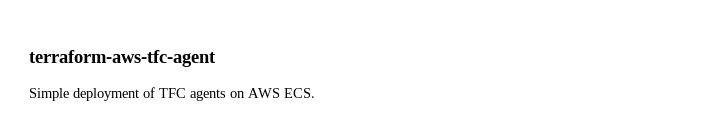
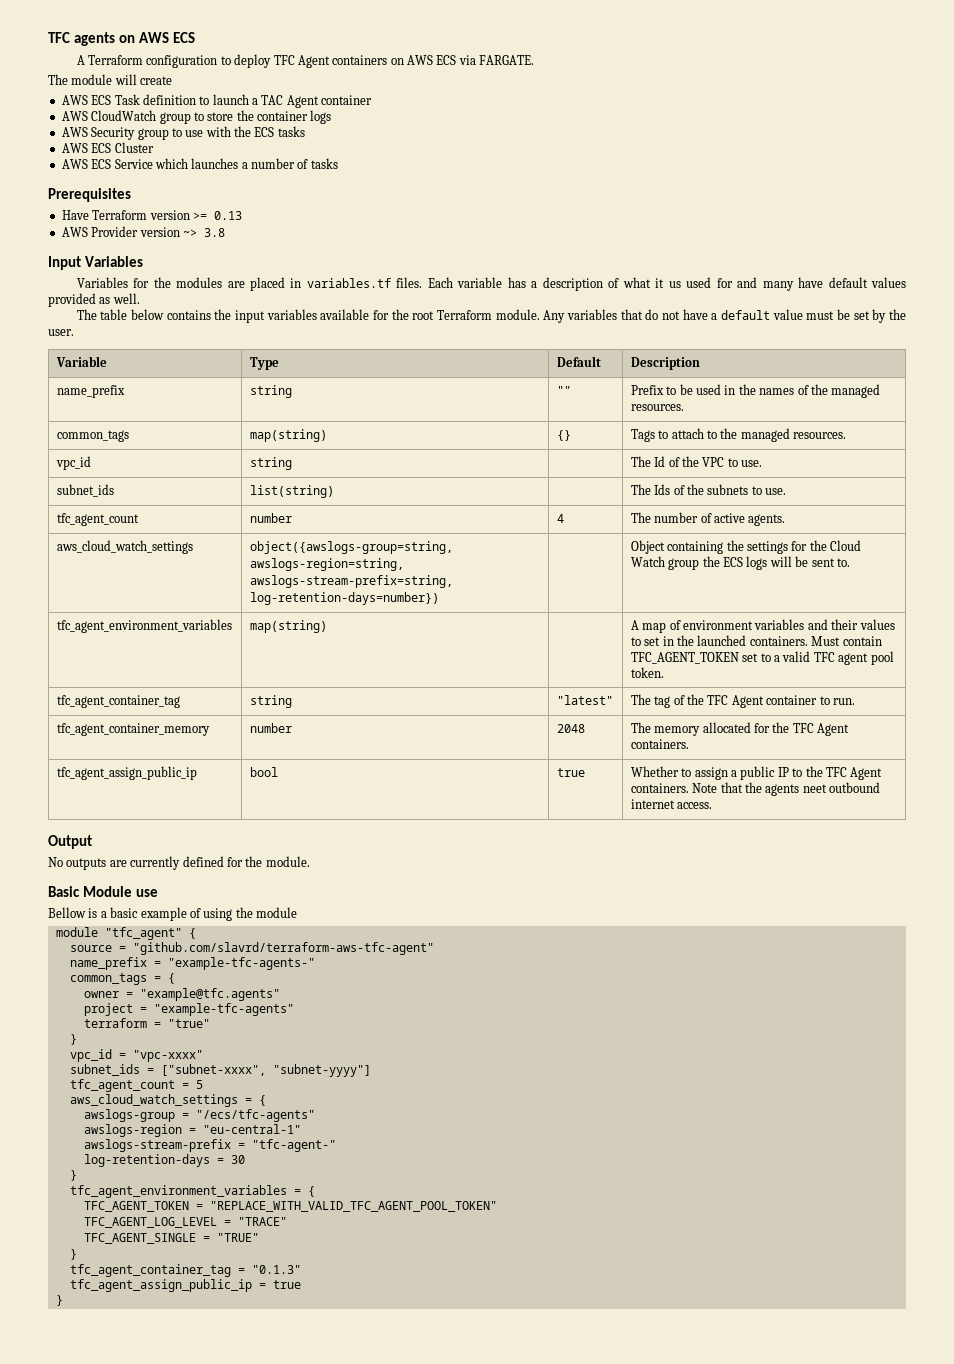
- terraform-aws-tfc-agent
- Simple deployment of TFC agents on AWS ECS.
+ TFC agents on AWS ECS
+ A Terraform configuration to deploy TFC Agent containers on AWS ECS via FARGATE.
+ The module will create
+ AWS ECS Task definition to launch a TAC Agent container
+ AWS CloudWatch group to store the container logs
+ AWS Security group to use with the ECS tasks
+ AWS ECS Cluster
+ AWS ECS Service which launches a number of tasks
+ Prerequisites
+ Have Terraform version >= 0.13
+ AWS Provider version ~> 3.8
+ Input Variables
+ Variables for the modules are placed in variables.tf files. Each variable has a description of what it us used for and many have default values provided as well.
+ The table below contains the input variables available for the root Terraform module. Any variables that do not have a default value must be set by the user.
+ Variable | Type | Default | Description
+ name_prefix | string | "" | Prefix to be used in the names of the managed resources.
+ common_tags | map(string) | {} | Tags to attach to the managed resources.
+ vpc_id | string | | The Id of the VPC to use.
+ subnet_ids | list(string) | | The Ids of the subnets to use.
+ tfc_agent_count | number | 4 | The number of active agents.
+ aws_cloud_watch_settings | object({awslogs-group=string, awslogs-region=string, awslogs-stream-prefix=string, log-retention-days=number}) | | Object containing the settings for the Cloud Watch group the ECS logs will be sent to.
+ tfc_agent_environment_variables | map(string) | | A map of environment variables and their values to set in the launched containers. Must contain TFC_AGENT_TOKEN set to a valid TFC agent pool token.
+ tfc_agent_container_tag | string | "latest" | The tag of the TFC Agent container to run.
+ tfc_agent_container_memory | number | 2048 | The memory allocated for the TFC Agent containers.
+ tfc_agent_assign_public_ip | bool | true | Whether to assign a public IP to the TFC Agent containers. Note that the agents neet outbound internet access.
+ Output
+ No outputs are currently defined for the module.
+ Basic Module use
+ Bellow is a basic example of using the module
+ module "tfc_agent" {
+ source = "github.com/slavrd/terraform-aws-tfc-agent"
+ name_prefix = "example-tfc-agents-"
+ common_tags = {
+ owner = "example@tfc.agents"
+ project = "example-tfc-agents"
+ terraform = "true"
+ }
+ vpc_id = "vpc-xxxx"
+ subnet_ids = ["subnet-xxxx", "subnet-yyyy"]
+ tfc_agent_count = 5
+ aws_cloud_watch_settings = {
+ awslogs-group = "/ecs/tfc-agents"
+ awslogs-region = "eu-central-1"
+ awslogs-stream-prefix = "tfc-agent-"
+ log-retention-days = 30
+ }
+ tfc_agent_environment_variables = {
+ TFC_AGENT_TOKEN = "REPLACE_WITH_VALID_TFC_AGENT_POOL_TOKEN"
+ TFC_AGENT_LOG_LEVEL = "TRACE"
+ TFC_AGENT_SINGLE = "TRUE"
+ }
+ tfc_agent_container_tag = "0.1.3"
+ tfc_agent_assign_public_ip = true
+ }

